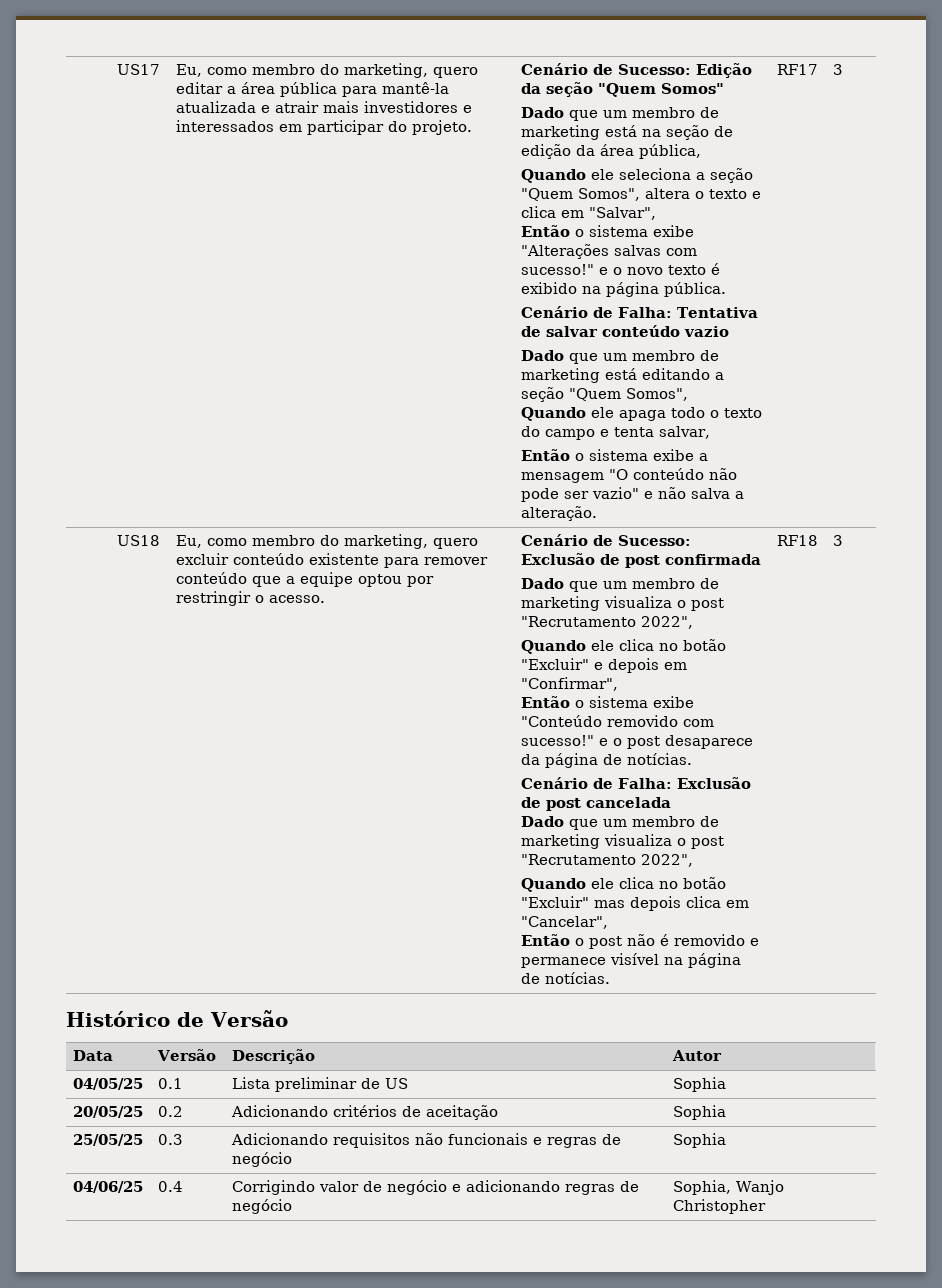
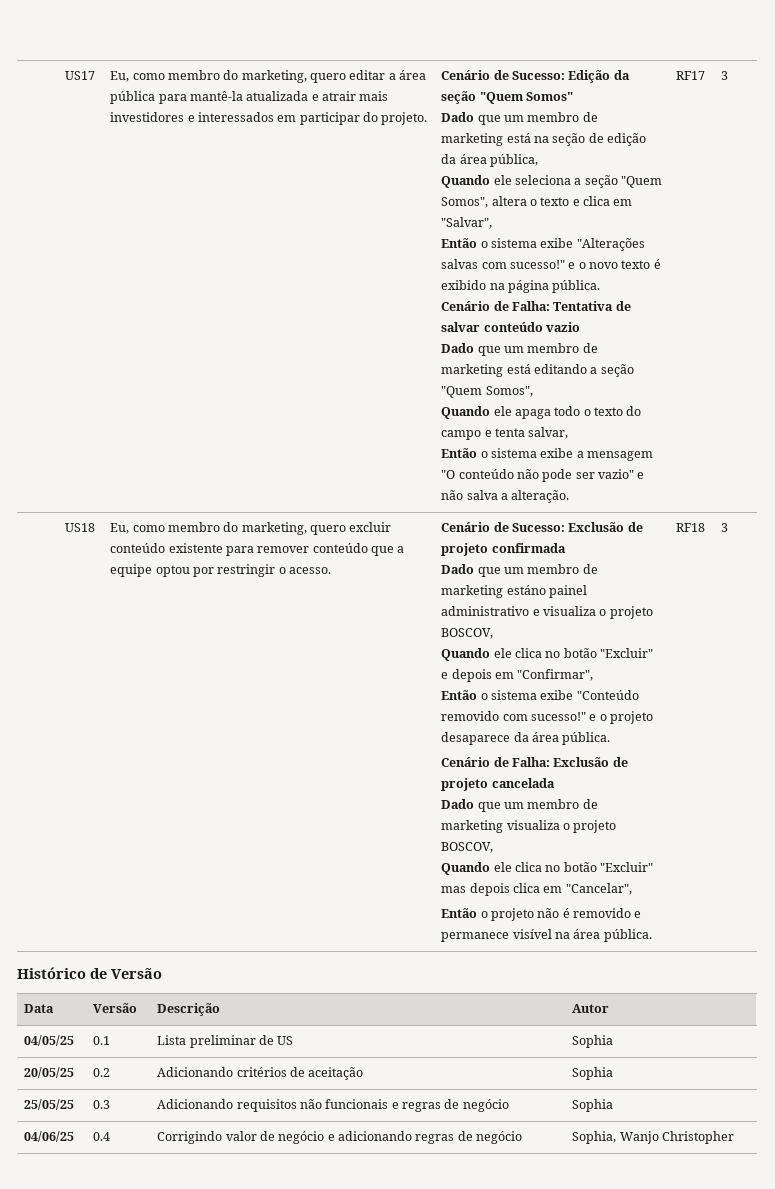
- Cenário de Sucesso: Exclusão de post confirmada
- Dado que um membro de marketing visualiza o post "Recrutamento 2022",
+ Cenário de Sucesso: Exclusão de projeto confirmada
+ Dado que um membro de marketing estáno painel administrativo e visualiza o projeto BOSCOV,
- Então o sistema exibe "Conteúdo removido com sucesso!" e o post desaparece da página de notícias.
+ Então o sistema exibe "Conteúdo removido com sucesso!" e o projeto desaparece da área pública.
- Cenário de Falha: Exclusão de post cancelada
- Dado que um membro de marketing visualiza o post "Recrutamento 2022",
+ Cenário de Falha: Exclusão de projeto cancelada
+ Dado que um membro de marketing visualiza o projeto BOSCOV,
- Então o post não é removido e permanece visível na página de notícias.
+ Então o projeto não é removido e permanece visível na área pública.

